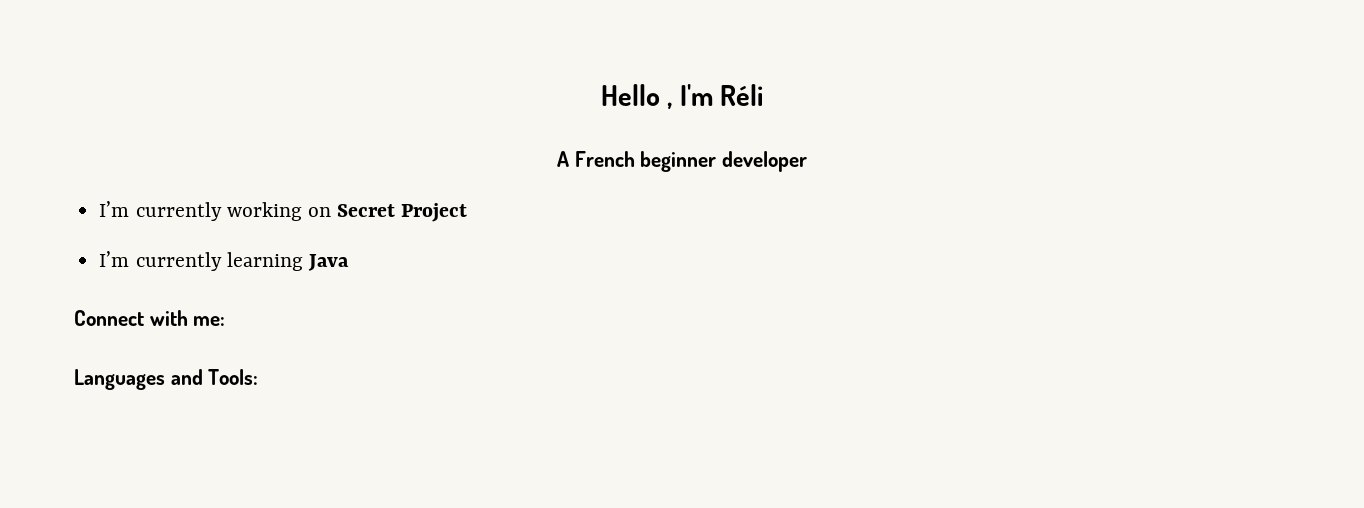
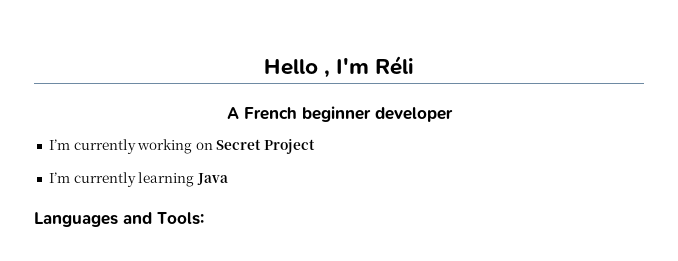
- Connect with me:

